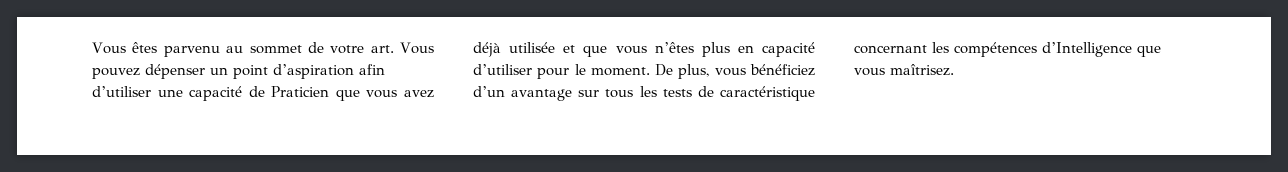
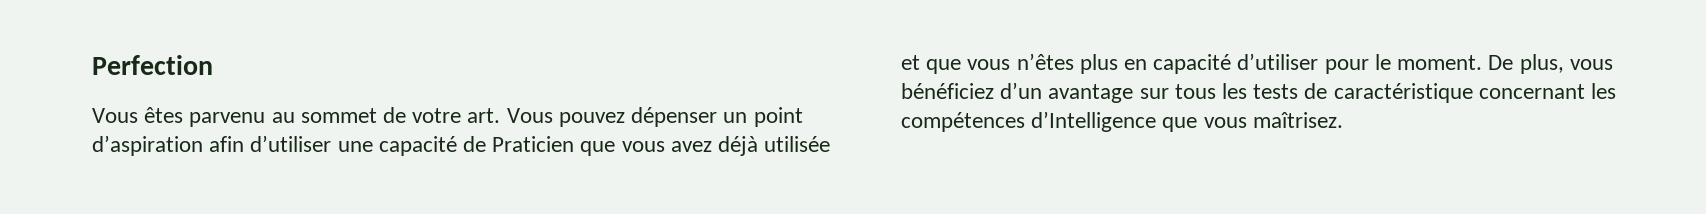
+ Perfection

